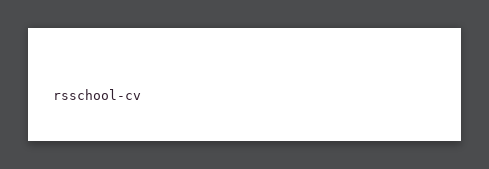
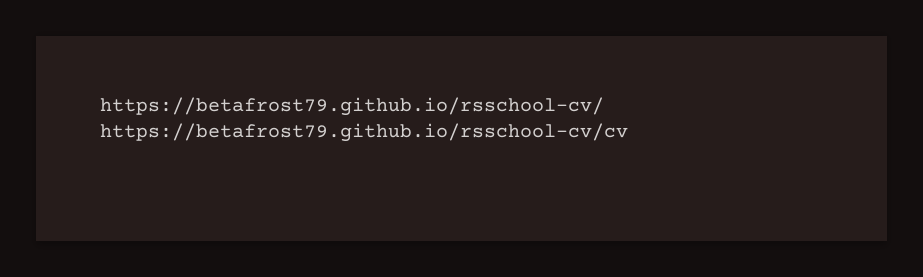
- rsschool-cv
+ https://betafrost79.github.io/rsschool-cv/ https://betafrost79.github.io/rsschool-cv/cv

